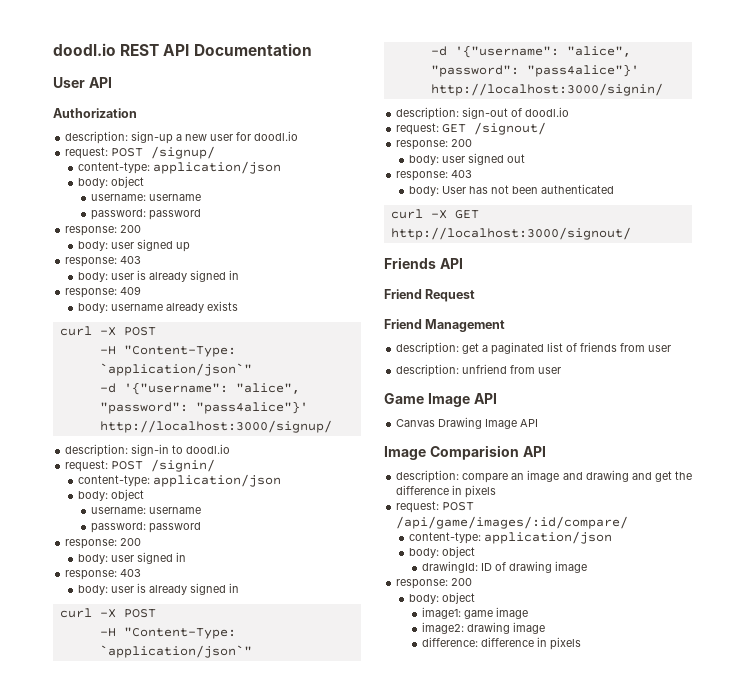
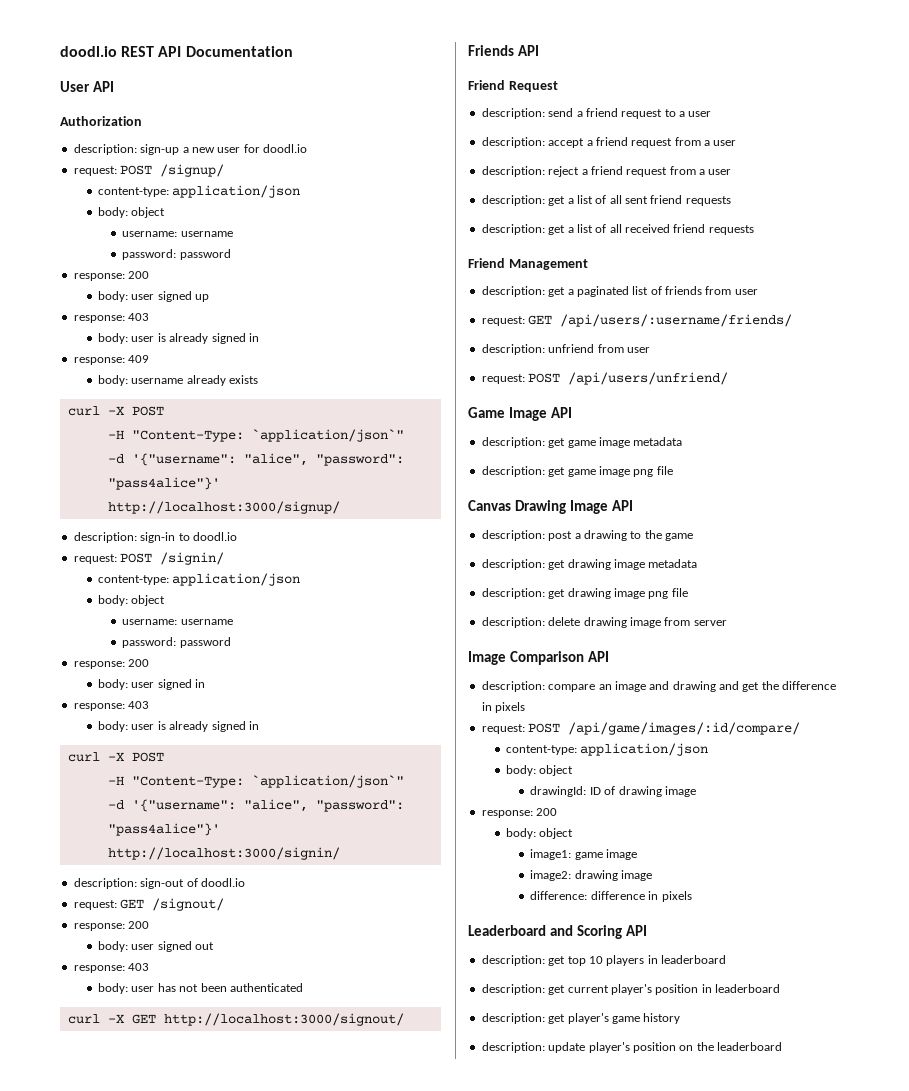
- body: User has not been authenticated
+ body: user has not been authenticated
+ description: send a friend request to a user
+ description: accept a friend request from a user
+ description: reject a friend request from a user
+ description: get a list of all sent friend requests
+ description: get a list of all received friend requests
+ request: GET /api/users/:username/friends/
+ request: POST /api/users/unfriend/
+ description: get game image metadata
+ description: get game image png file
  Canvas Drawing Image API
- Image Comparision API
+ description: post a drawing to the game
+ description: get drawing image metadata
+ description: get drawing image png file
+ description: delete drawing image from server
+ Image Comparison API
+ Leaderboard and Scoring API
+ description: get top 10 players in leaderboard
+ description: get current player's position in leaderboard
+ description: get player's game history
+ description: update player's position on the leaderboard

